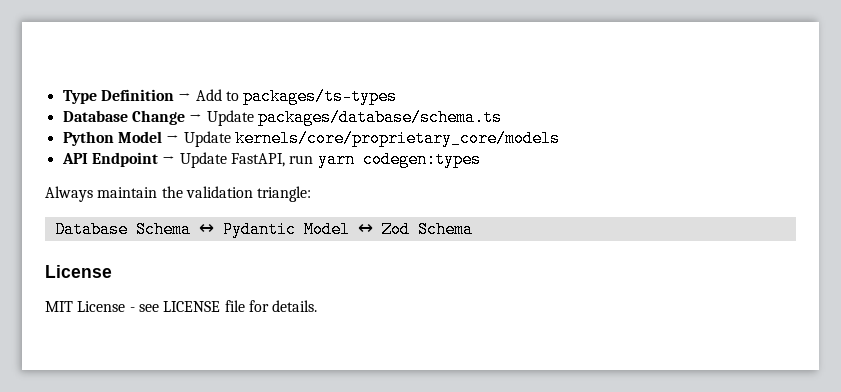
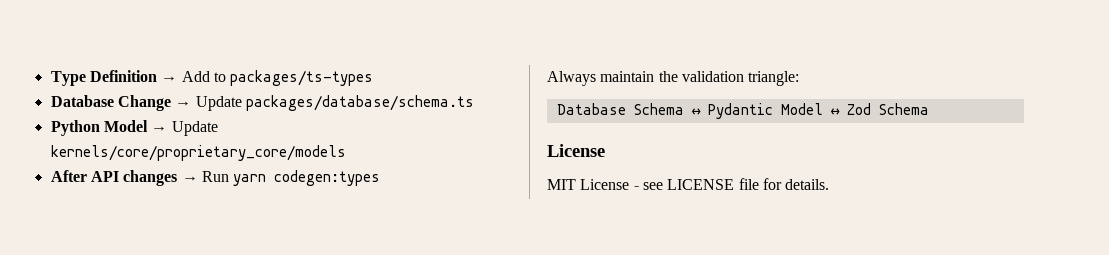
- API Endpoint → Update FastAPI, run yarn codegen:types
+ After API changes → Run yarn codegen:types

